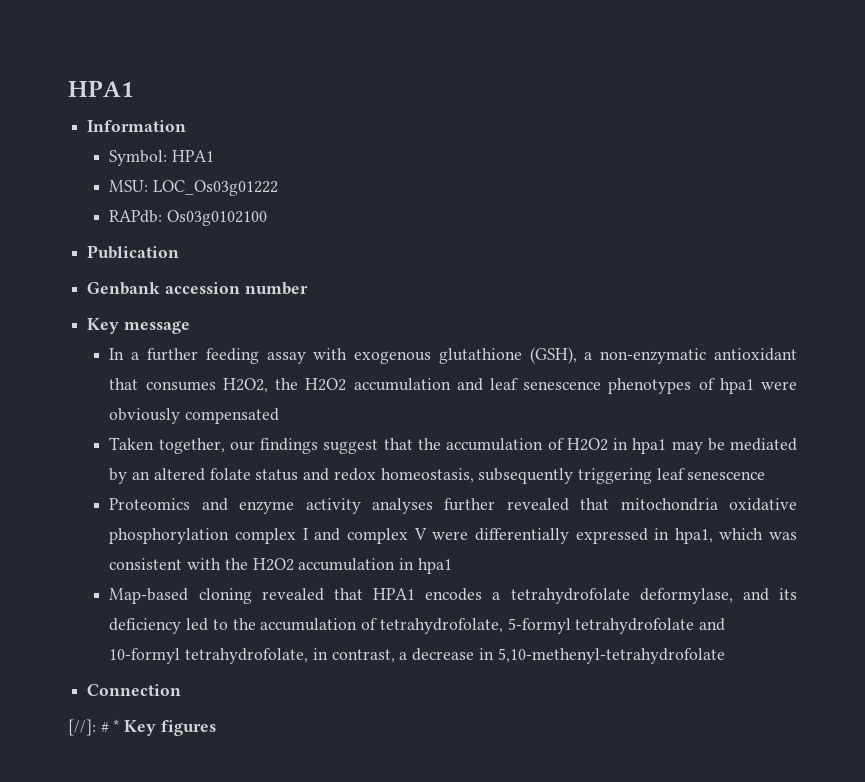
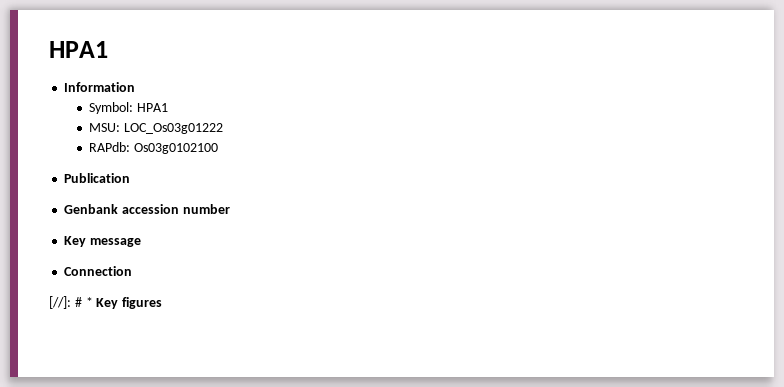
- In a further feeding assay with exogenous glutathione (GSH), a non-enzymatic antioxidant that consumes H2O2, the H2O2 accumulation and leaf senescence phenotypes of hpa1 were obviously compensated
- Taken together, our findings suggest that the accumulation of H2O2 in hpa1 may be mediated by an altered folate status and redox homeostasis, subsequently triggering leaf senescence
- Proteomics and enzyme activity analyses further revealed that mitochondria oxidative phosphorylation complex I and complex V were differentially expressed in hpa1, which was consistent with the H2O2 accumulation in hpa1
- Map-based cloning revealed that HPA1 encodes a tetrahydrofolate deformylase, and its deficiency led to the accumulation of tetrahydrofolate, 5-formyl tetrahydrofolate and 10-formyl tetrahydrofolate, in contrast, a decrease in 5,10-methenyl-tetrahydrofolate

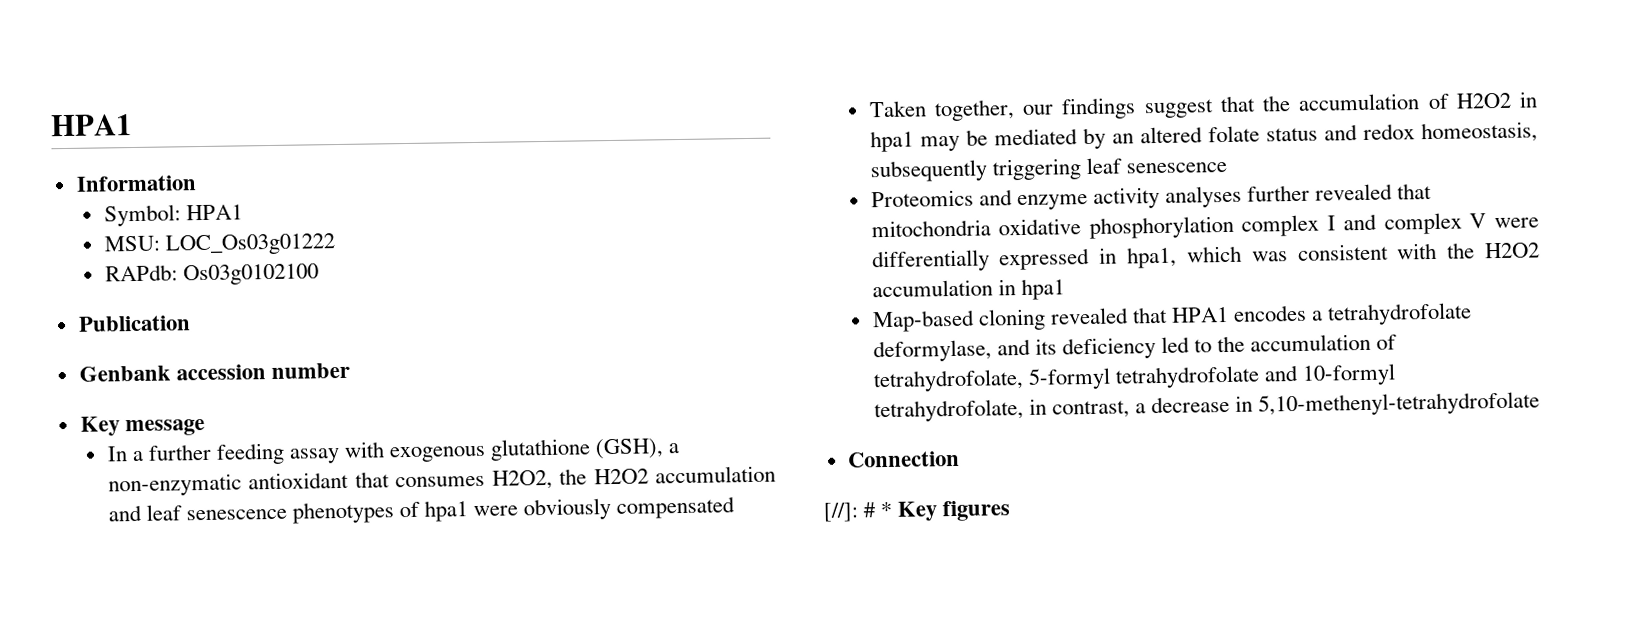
+ In a further feeding assay with exogenous glutathione (GSH), a non-enzymatic antioxidant that consumes H2O2, the H2O2 accumulation and leaf senescence phenotypes of hpa1 were obviously compensated
+ Taken together, our findings suggest that the accumulation of H2O2 in hpa1 may be mediated by an altered folate status and redox homeostasis, subsequently triggering leaf senescence
+ Proteomics and enzyme activity analyses further revealed that mitochondria oxidative phosphorylation complex I and complex V were differentially expressed in hpa1, which was consistent with the H2O2 accumulation in hpa1
+ Map-based cloning revealed that HPA1 encodes a tetrahydrofolate deformylase, and its deficiency led to the accumulation of tetrahydrofolate, 5-formyl tetrahydrofolate and 10-formyl tetrahydrofolate, in contrast, a decrease in 5,10-methenyl-tetrahydrofolate

